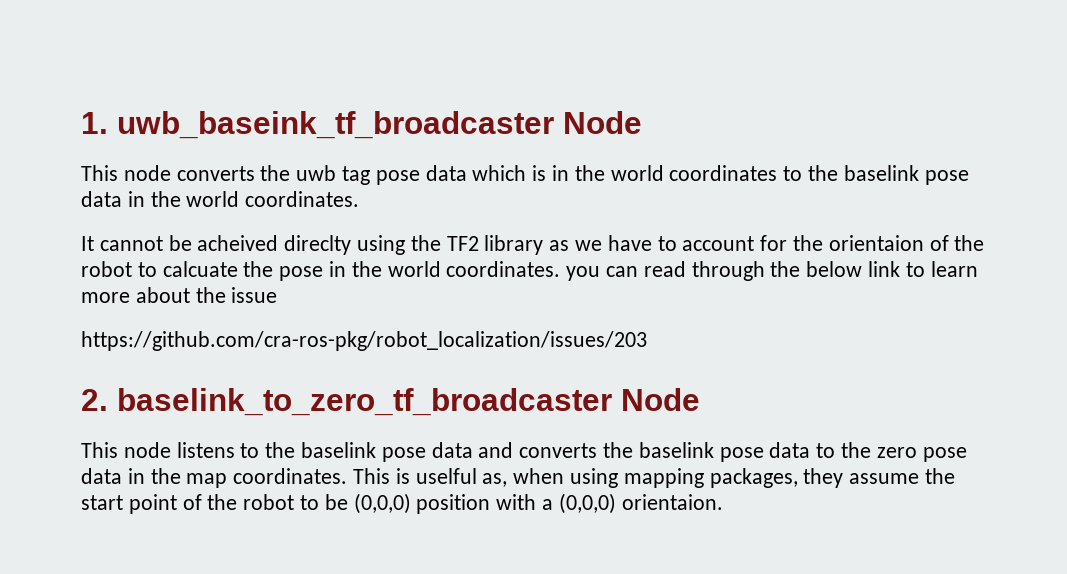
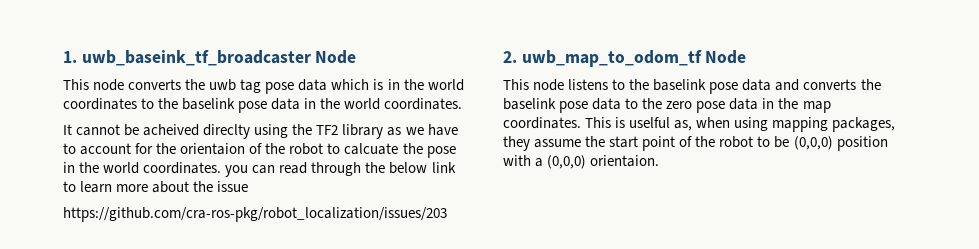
- 2. baselink_to_zero_tf_broadcaster Node
+ 2. uwb_map_to_odom_tf Node

